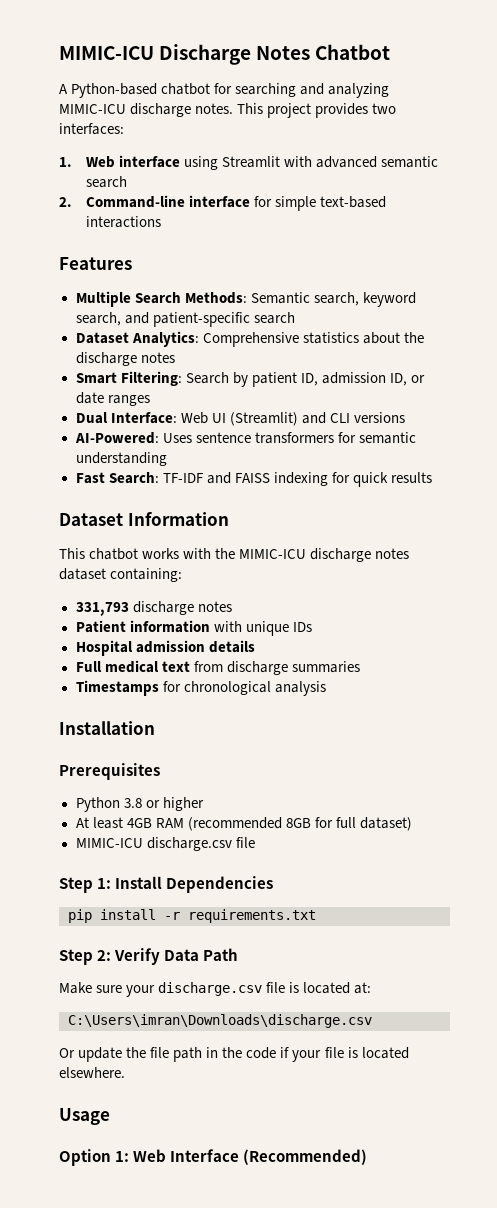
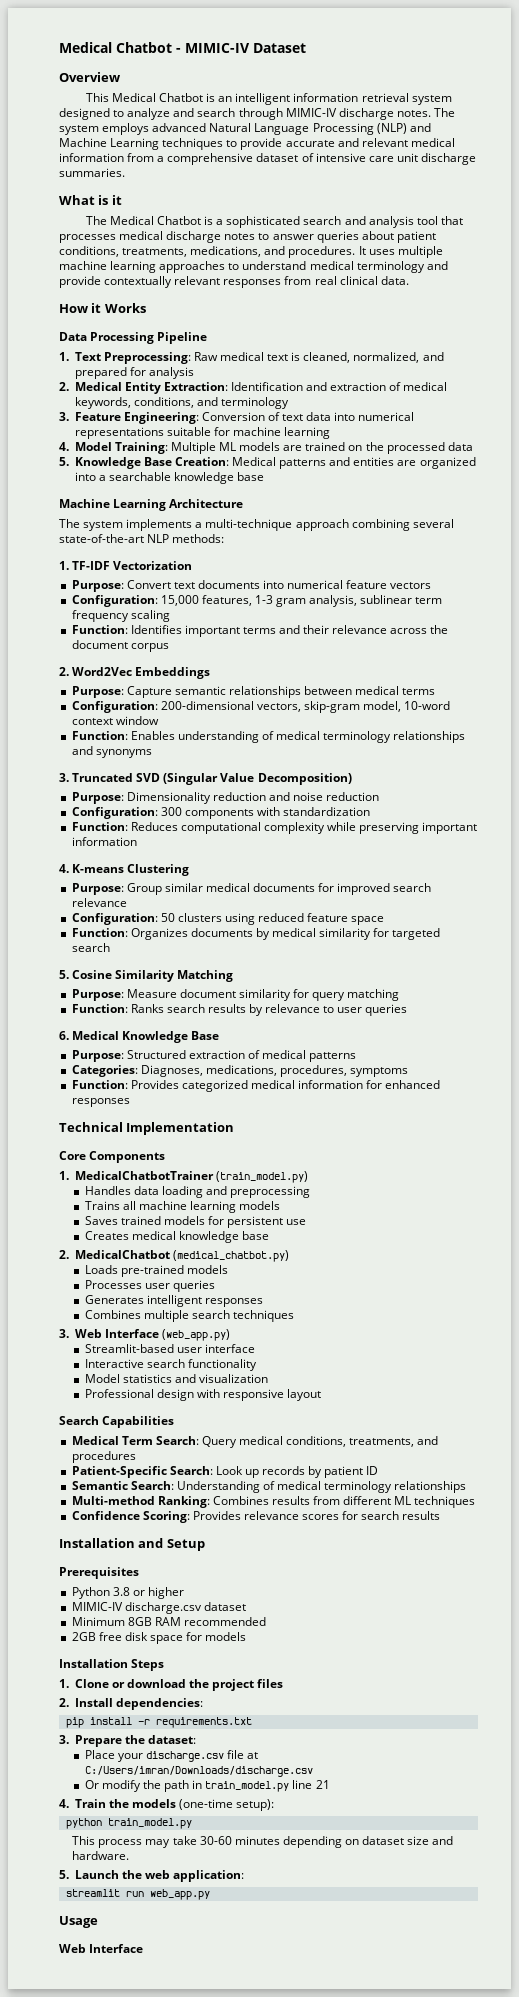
- MIMIC-ICU Discharge Notes Chatbot
- A Python-based chatbot for searching and analyzing MIMIC-ICU discharge notes. This project provides two interfaces:
- 1. Web interface using Streamlit with advanced semantic search
- 2. Command-line interface for simple text-based interactions
- Features
- Multiple Search Methods: Semantic search, keyword search, and patient-specific search
- Dataset Analytics: Comprehensive statistics about the discharge notes
- Smart Filtering: Search by patient ID, admission ID, or date ranges
- Dual Interface: Web UI (Streamlit) and CLI versions
- AI-Powered: Uses sentence transformers for semantic understanding
- Fast Search: TF-IDF and FAISS indexing for quick results
- Dataset Information
- This chatbot works with the MIMIC-ICU discharge notes dataset containing:
- 331,793 discharge notes
- Patient information with unique IDs
- Hospital admission details
- Full medical text from discharge summaries
- Timestamps for chronological analysis
- Installation
+ Medical Chatbot - MIMIC-IV Dataset
+ Overview
+ This Medical Chatbot is an intelligent information retrieval system designed to analyze and search through MIMIC-IV discharge notes. The system employs advanced Natural Language Processing (NLP) and Machine Learning techniques to provide accurate and relevant medical information from a comprehensive dataset of intensive care unit discharge summaries.
+ What is it
+ The Medical Chatbot is a sophisticated search and analysis tool that processes medical discharge notes to answer queries about patient conditions, treatments, medications, and procedures. It uses multiple machine learning approaches to understand medical terminology and provide contextually relevant responses from real clinical data.
+ How it Works
+ Data Processing Pipeline
+ 1. Text Preprocessing: Raw medical text is cleaned, normalized, and prepared for analysis
+ 2. Medical Entity Extraction: Identification and extraction of medical keywords, conditions, and terminology
+ 3. Feature Engineering: Conversion of text data into numerical representations suitable for machine learning
+ 4. Model Training: Multiple ML models are trained on the processed data
+ 5. Knowledge Base Creation: Medical patterns and entities are organized into a searchable knowledge base
+ Machine Learning Architecture
+ The system implements a multi-technique approach combining several state-of-the-art NLP methods:
+ 1. TF-IDF Vectorization
+ Purpose: Convert text documents into numerical feature vectors
+ Configuration: 15,000 features, 1-3 gram analysis, sublinear term frequency scaling
+ Function: Identifies important terms and their relevance across the document corpus
+ 2. Word2Vec Embeddings
+ Purpose: Capture semantic relationships between medical terms
+ Configuration: 200-dimensional vectors, skip-gram model, 10-word context window
+ Function: Enables understanding of medical terminology relationships and synonyms
+ 3. Truncated SVD (Singular Value Decomposition)
+ Purpose: Dimensionality reduction and noise reduction
+ Configuration: 300 components with standardization
+ Function: Reduces computational complexity while preserving important information
+ 4. K-means Clustering
+ Purpose: Group similar medical documents for improved search relevance
+ Configuration: 50 clusters using reduced feature space
+ Function: Organizes documents by medical similarity for targeted search
+ 5. Cosine Similarity Matching
+ Purpose: Measure document similarity for query matching
+ Function: Ranks search results by relevance to user queries
+ 6. Medical Knowledge Base
+ Purpose: Structured extraction of medical patterns
+ Categories: Diagnoses, medications, procedures, symptoms
+ Function: Provides categorized medical information for enhanced responses
+ Technical Implementation
+ Core Components
+ 1. MedicalChatbotTrainer (train_model.py)
+ Handles data loading and preprocessing
+ Trains all machine learning models
+ Saves trained models for persistent use
+ Creates medical knowledge base
+ 2. MedicalChatbot (medical_chatbot.py)
+ Loads pre-trained models
+ Processes user queries
+ Generates intelligent responses
+ Combines multiple search techniques
+ 3. Web Interface (web_app.py)
+ Streamlit-based user interface
+ Interactive search functionality
+ Model statistics and visualization
+ Professional design with responsive layout
+ Search Capabilities
+ Medical Term Search: Query medical conditions, treatments, and procedures
+ Patient-Specific Search: Look up records by patient ID
+ Semantic Search: Understanding of medical terminology relationships
+ Multi-method Ranking: Combines results from different ML techniques
+ Confidence Scoring: Provides relevance scores for search results
+ Installation and Setup
- At least 4GB RAM (recommended 8GB for full dataset)
- MIMIC-ICU discharge.csv file
- Step 1: Install Dependencies
+ MIMIC-IV discharge.csv dataset
+ Minimum 8GB RAM recommended
+ 2GB free disk space for models
+ Installation Steps
+ 1. Clone or download the project files
+ 2. Install dependencies:
  pip install -r requirements.txt
- Step 2: Verify Data Path
- Make sure your discharge.csv file is located at:
- C:\Users\imran\Downloads\discharge.csv
- Or update the file path in the code if your file is located elsewhere.
+ 3. Prepare the dataset:
+ Place your discharge.csv file at C:/Users/imran/Downloads/discharge.csv
+ Or modify the path in train_model.py line 21
+ 4. Train the models (one-time setup):
+ python train_model.py
+ This process may take 30-60 minutes depending on dataset size and hardware.
+ 5. Launch the web application:
+ streamlit run web_app.py
  Usage
- Option 1: Web Interface (Recommended)
+ Web Interface

